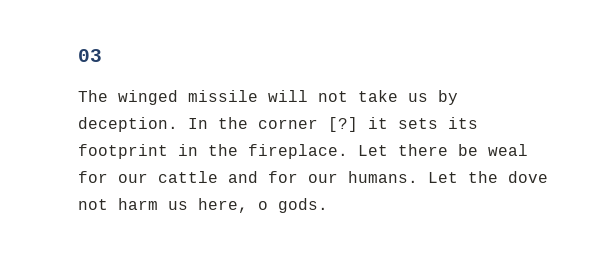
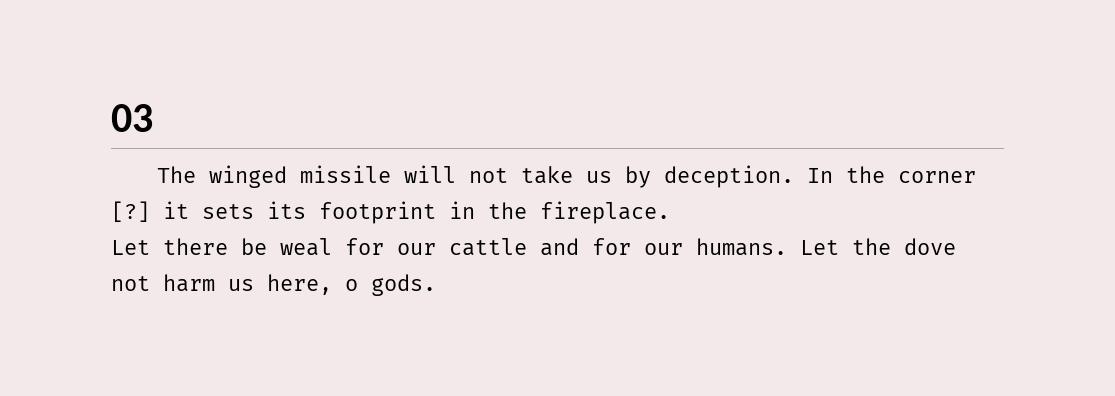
- In the corner [?] it sets its footprint in the fireplace. Let there be weal for our cattle and for our humans.
+ In the corner [?] it sets its footprint in the fireplace.
+ Let there be weal for our cattle and for our humans.

